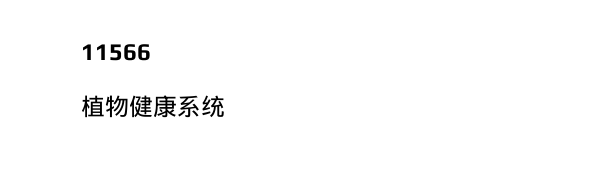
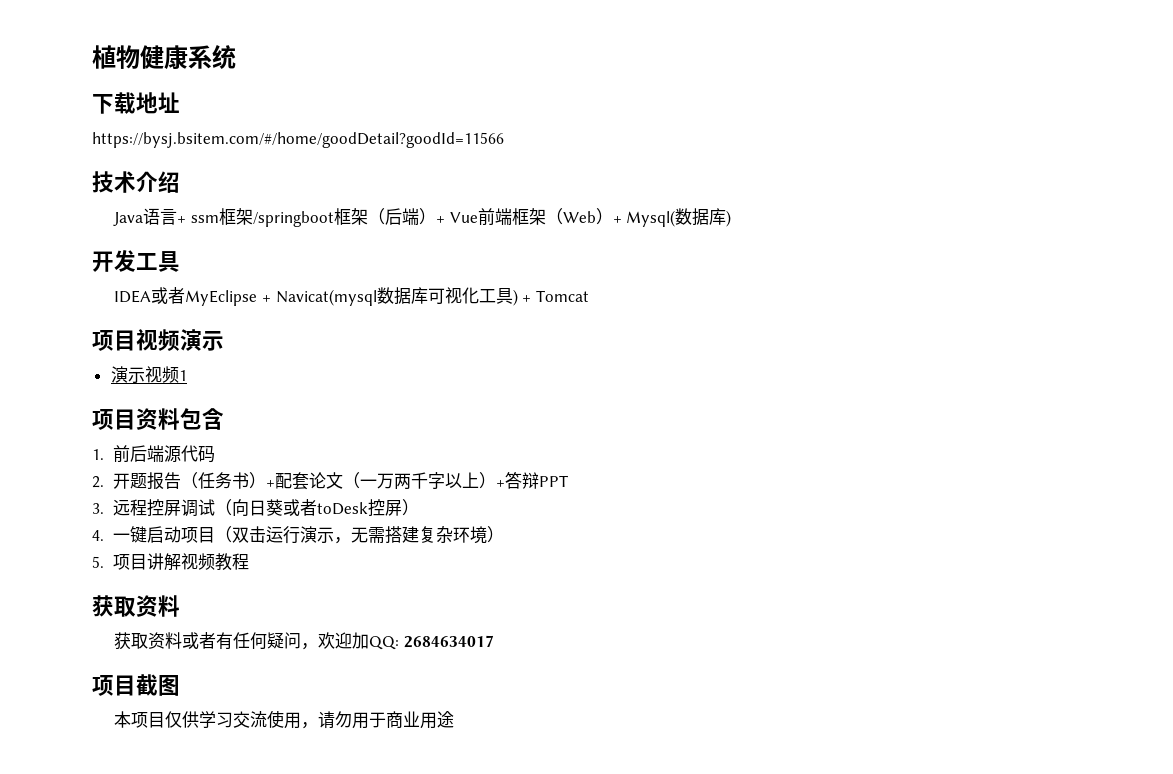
- 11566
+ 下载地址
+ https://bysj.bsitem.com/#/home/goodDetail?goodId=11566
+ 技术介绍
+ Java语言+ ssm框架/springboot框架（后端）+ Vue前端框架（Web）+ Mysql(数据库)
+ 开发工具
+ IDEA或者MyEclipse + Navicat(mysql数据库可视化工具) + Tomcat
+ 项目视频演示
+ 演示视频1
+ 项目资料包含
+ 1.前后端源代码
+ 2.开题报告（任务书）+配套论文（一万两千字以上）+答辩PPT
+ 3.远程控屏调试（向日葵或者toDesk控屏）
+ 4.一键启动项目（双击运行演示，无需搭建复杂环境）
+ 5.项目讲解视频教程
+ 获取资料
+ 获取资料或者有任何疑问，欢迎加QQ: 2684634017
+ 项目截图
+ 本项目仅供学习交流使用，请勿用于商业用途

